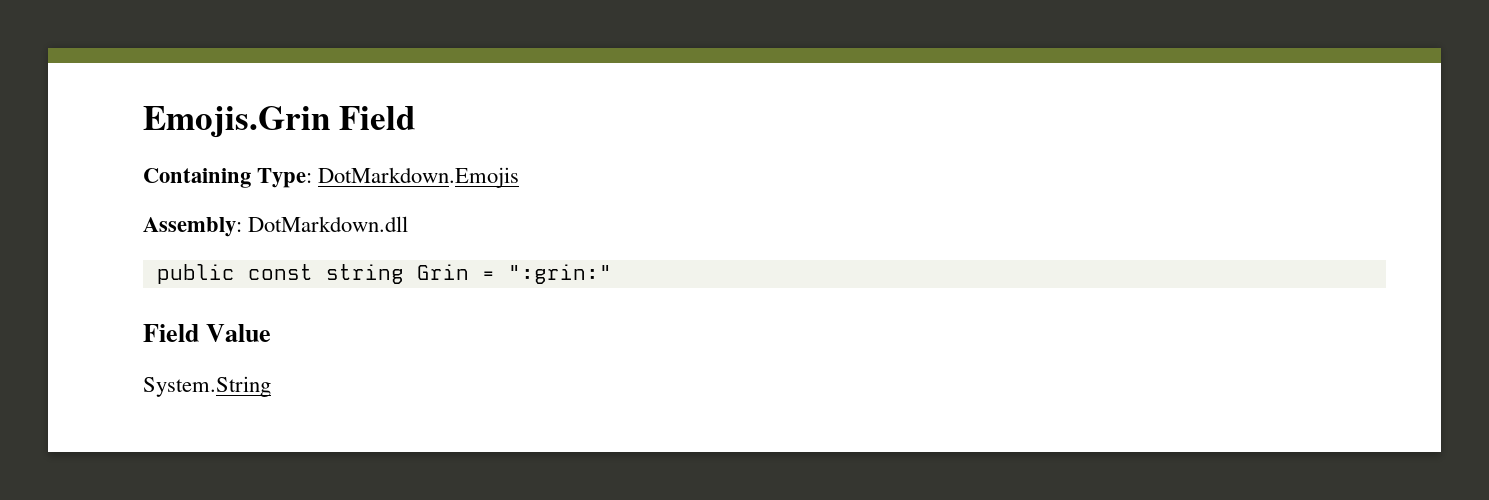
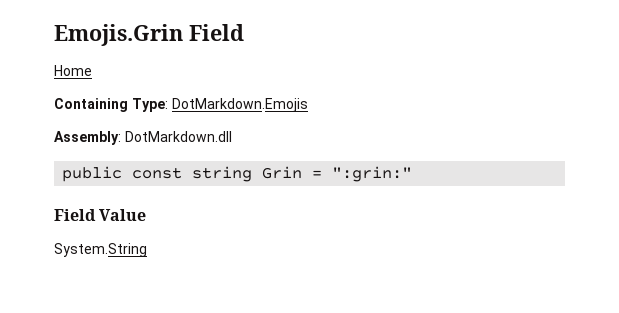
+ Home

